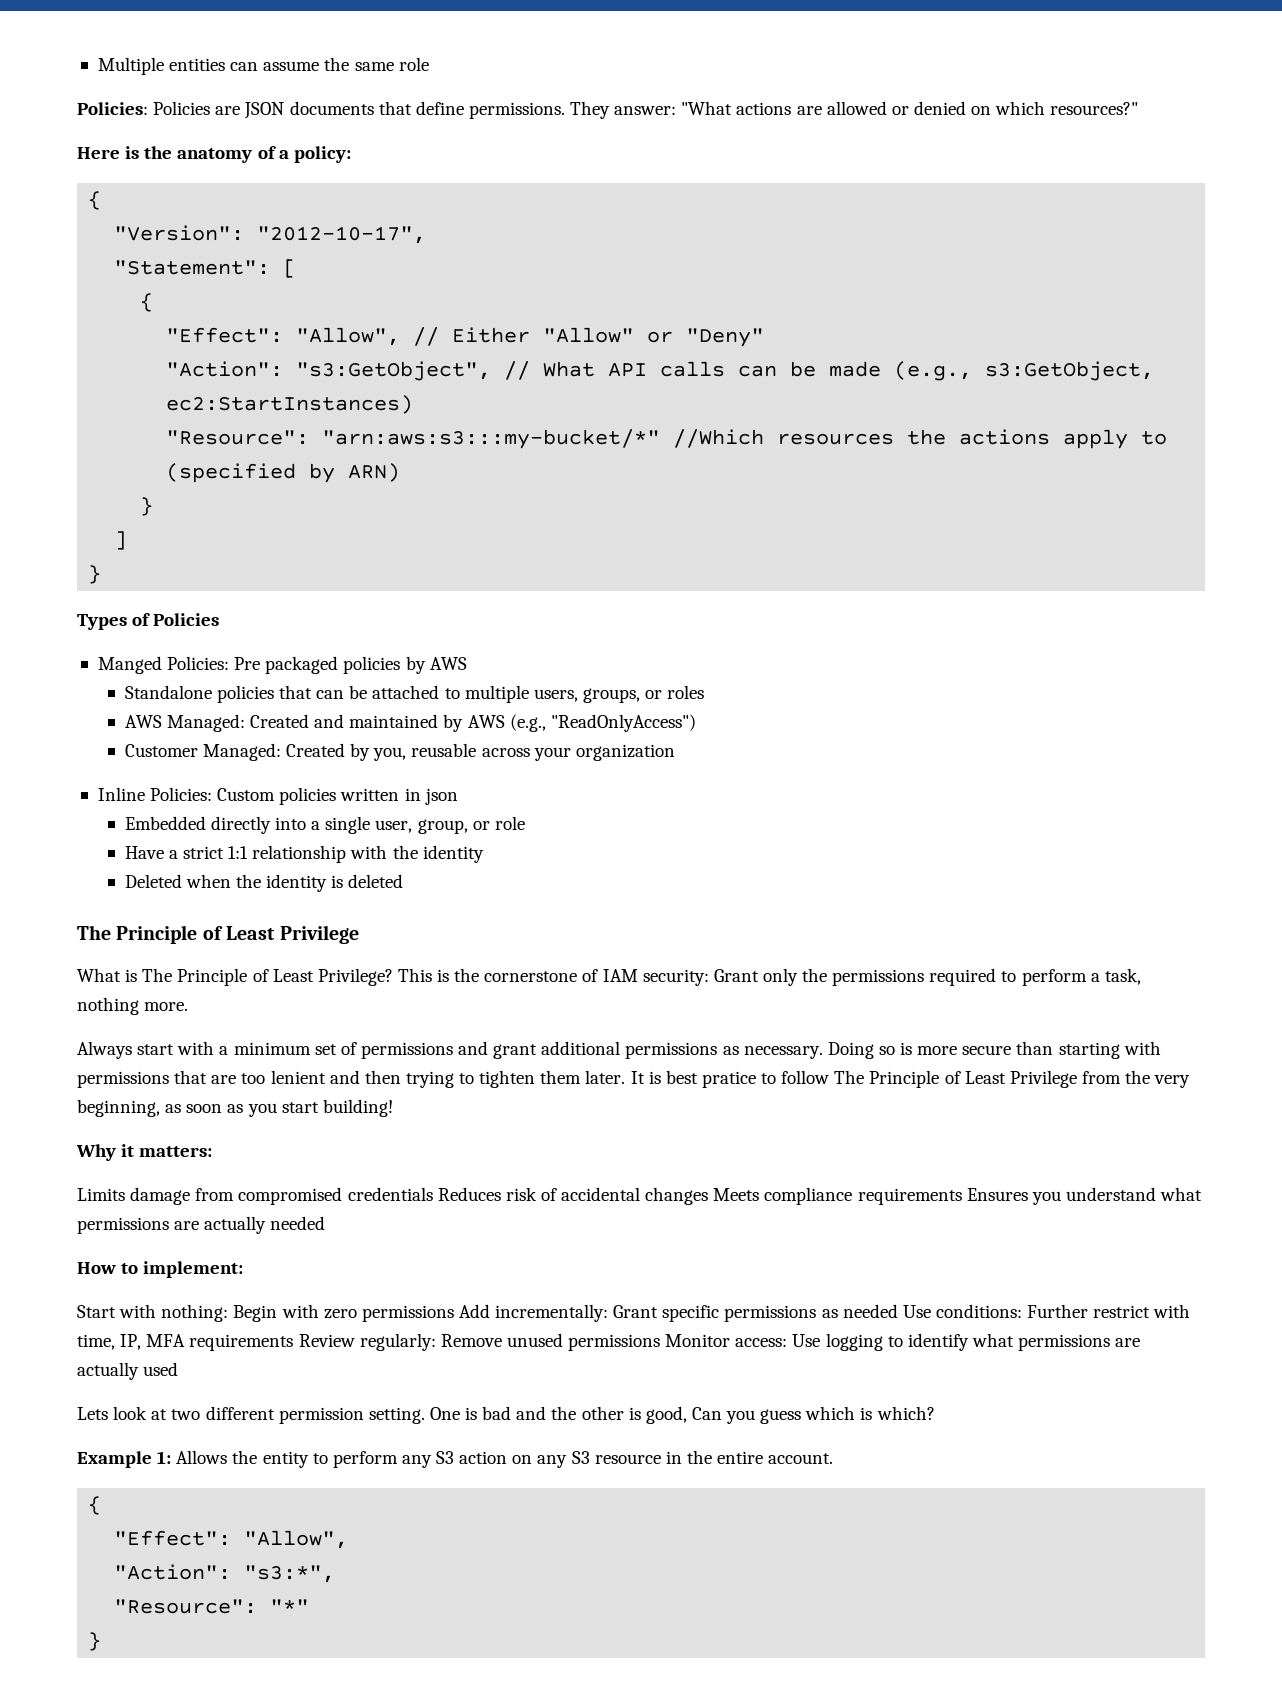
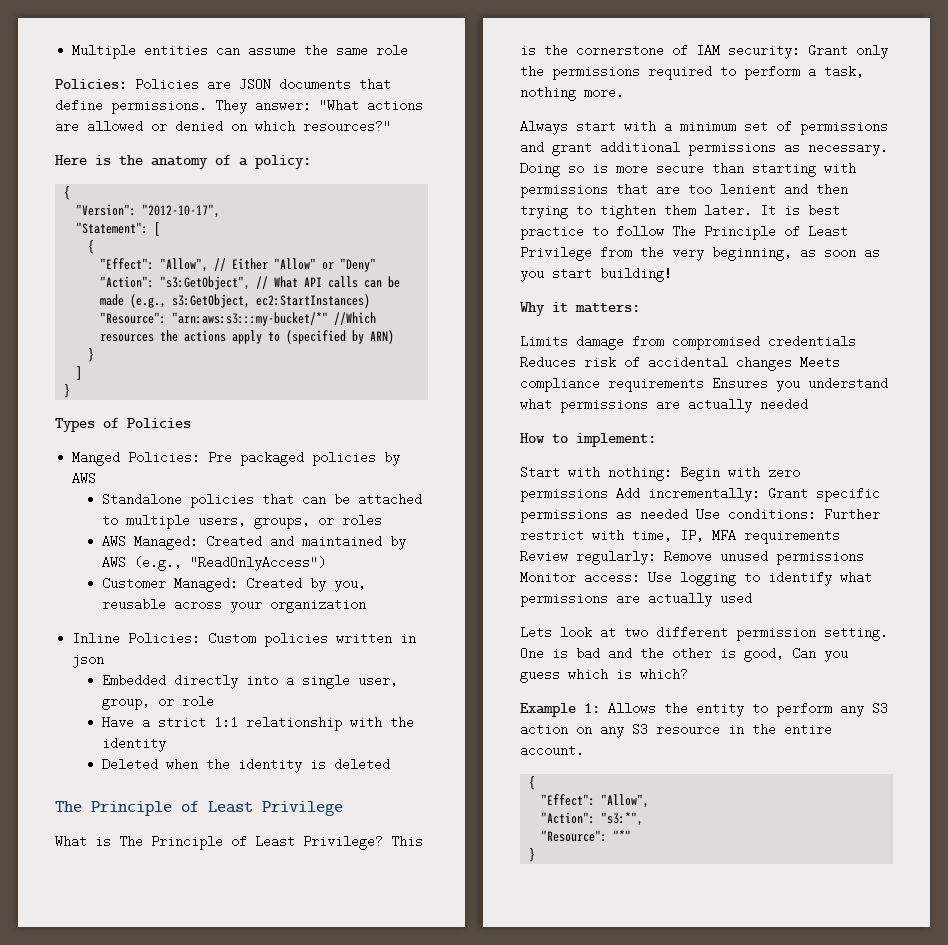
- It is best pratice to follow The Principle of Least Privilege from the very beginning, as soon as you start building!
+ It is best practice to follow The Principle of Least Privilege from the very beginning, as soon as you start building!

